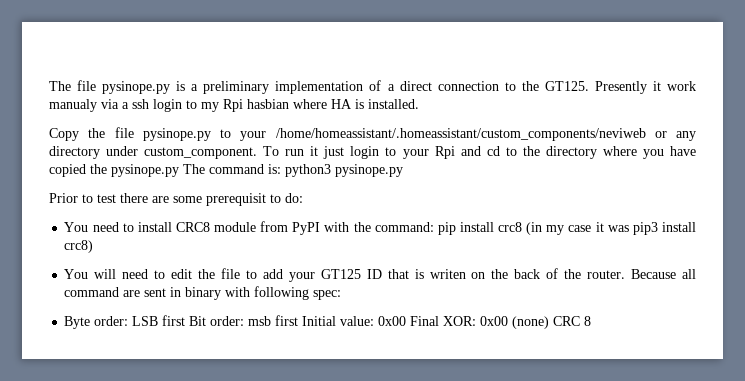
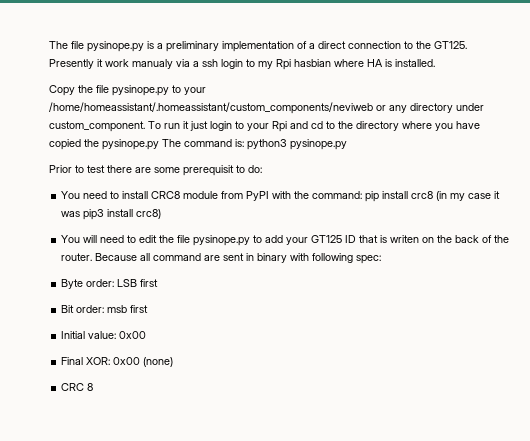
- You will need to edit the file to add your GT125 ID that is writen on the back of the router.
+ You will need to edit the file pysinope.py to add your GT125 ID that is writen on the back of the router.
- Byte order: LSB first Bit order: msb first Initial value: 0x00 Final XOR: 0x00 (none) CRC 8
+ Byte order: LSB first
+ Bit order: msb first
+ Initial value: 0x00
+ Final XOR: 0x00 (none)
+ CRC 8

